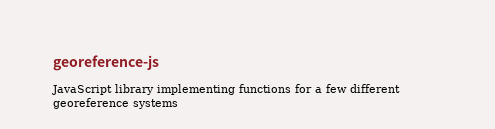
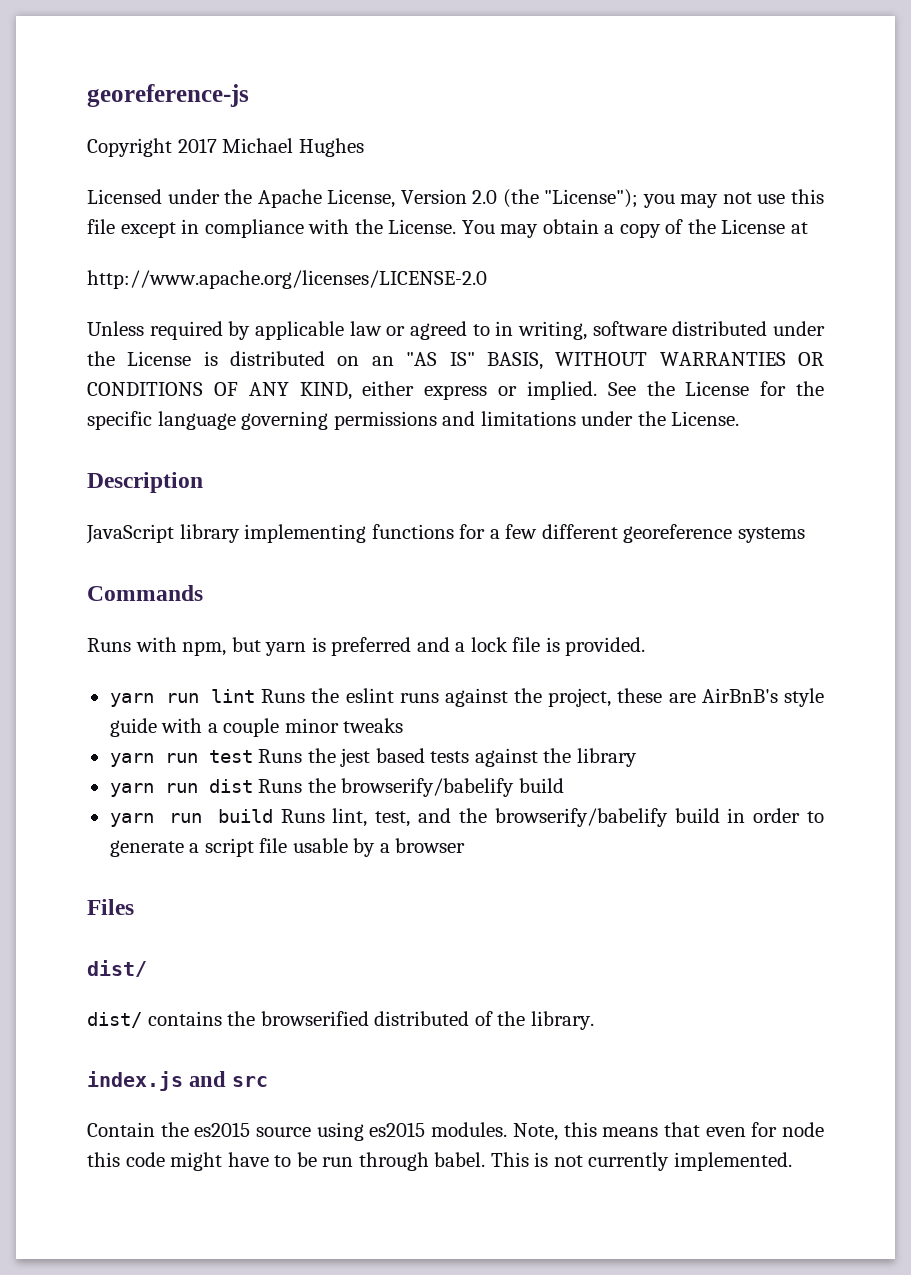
+ Copyright 2017 Michael Hughes
+ Licensed under the Apache License, Version 2.0 (the "License"); you may not use this file except in compliance with the License. You may obtain a copy of the License at
+ http://www.apache.org/licenses/LICENSE-2.0
+ Unless required by applicable law or agreed to in writing, software distributed under the License is distributed on an "AS IS" BASIS, WITHOUT WARRANTIES OR CONDITIONS OF ANY KIND, either express or implied. See the License for the specific language governing permissions and limitations under the License.
+ Description
+ Commands
+ Runs with npm, but yarn is preferred and a lock file is provided.
+ yarn run lint Runs the eslint runs against the project, these are AirBnB's style guide with a couple minor tweaks
+ yarn run test Runs the jest based tests against the library
+ yarn run dist Runs the browserify/babelify build
+ yarn run build Runs lint, test, and the browserify/babelify build in order to generate a script file usable by a browser
+ Files
+ dist/
+ dist/ contains the browserified distributed of the library.
+ index.js and src
+ Contain the es2015 source using es2015 modules. Note, this means that even for node this code might have to be run through babel. This is not currently implemented.

